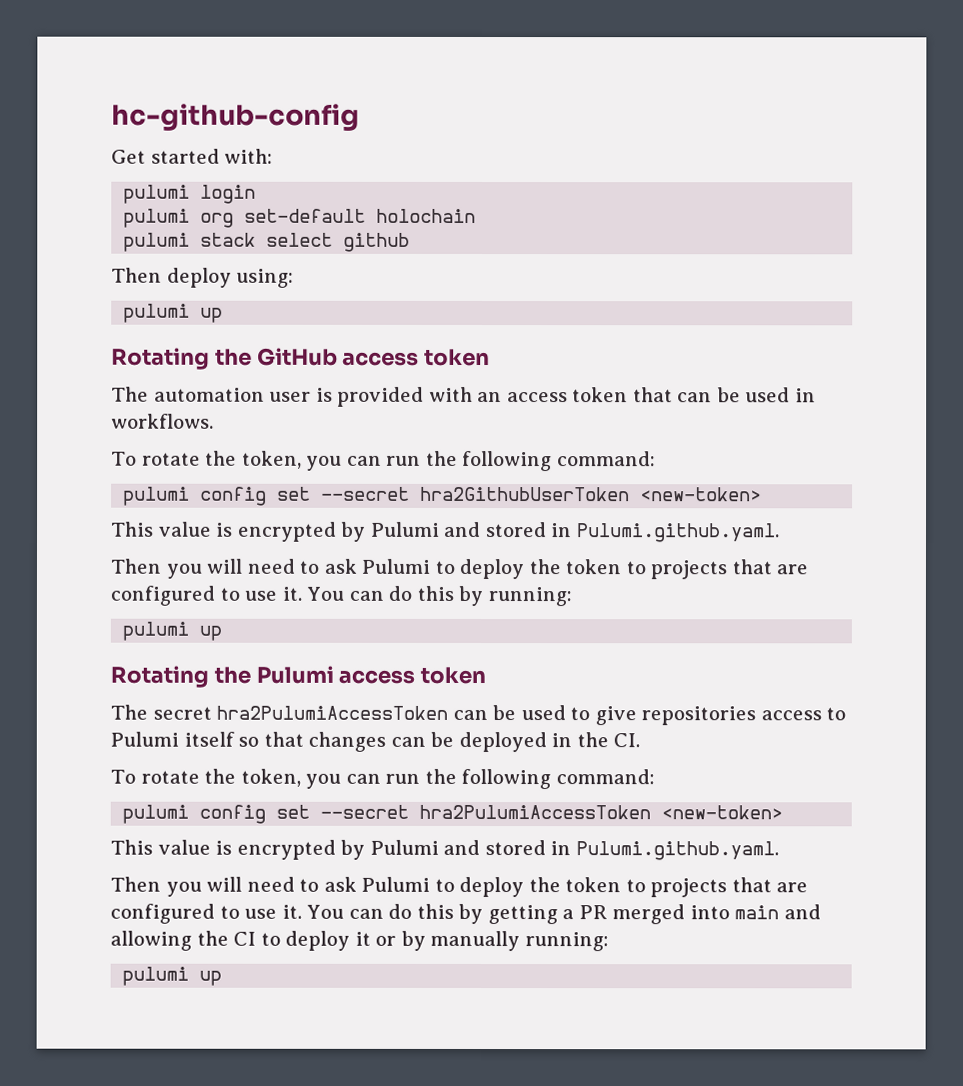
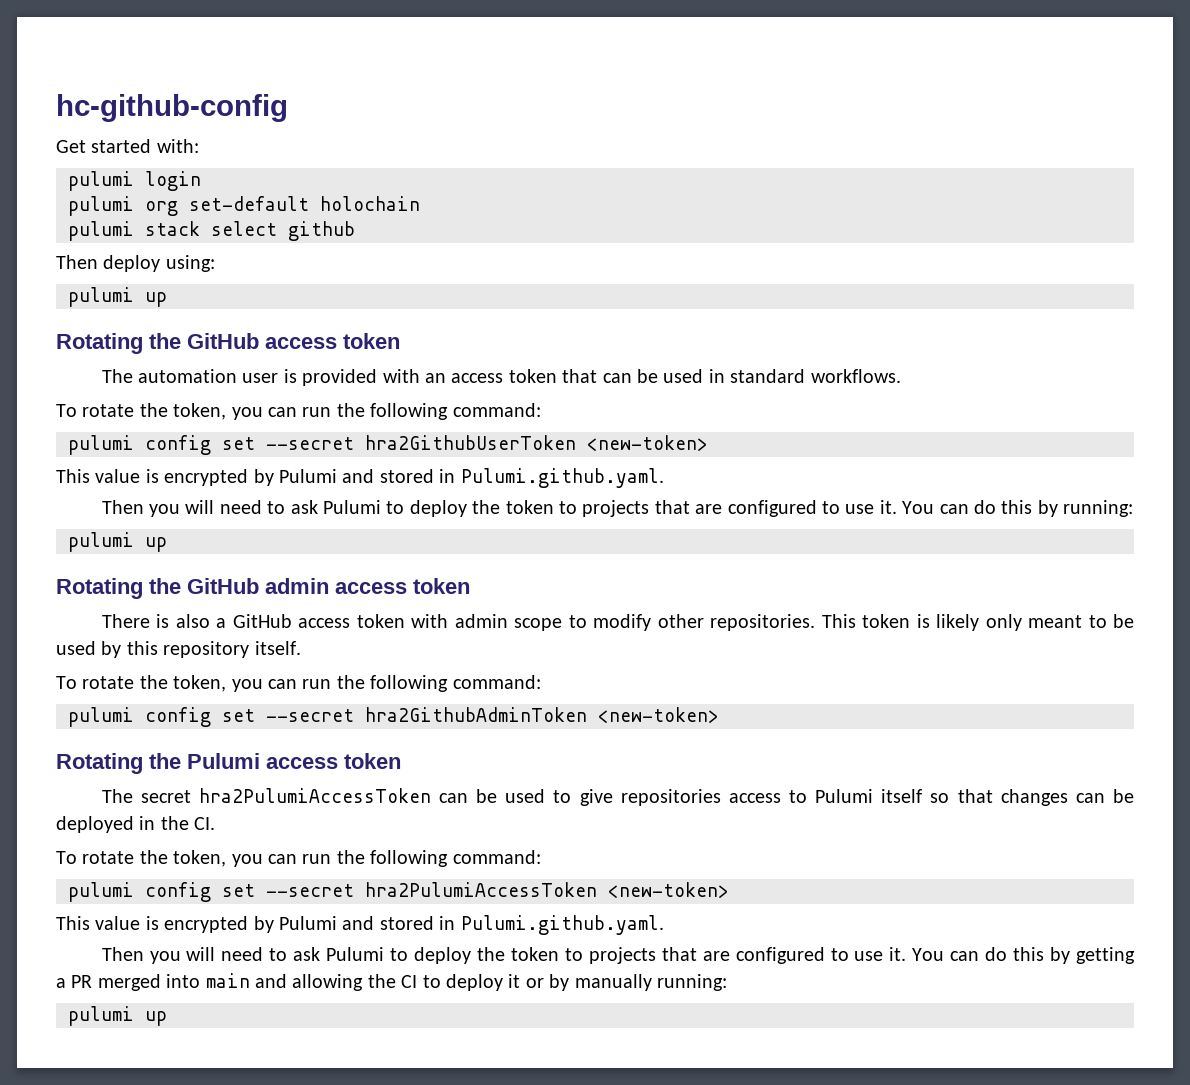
- The automation user is provided with an access token that can be used in workflows.
+ The automation user is provided with an access token that can be used in standard workflows.
+ Rotating the GitHub admin access token
+ There is also a GitHub access token with admin scope to modify other repositories. This token is likely only meant to be used by this repository itself.
+ To rotate the token, you can run the following command:
+ pulumi config set --secret hra2GithubAdminToken <new-token>

